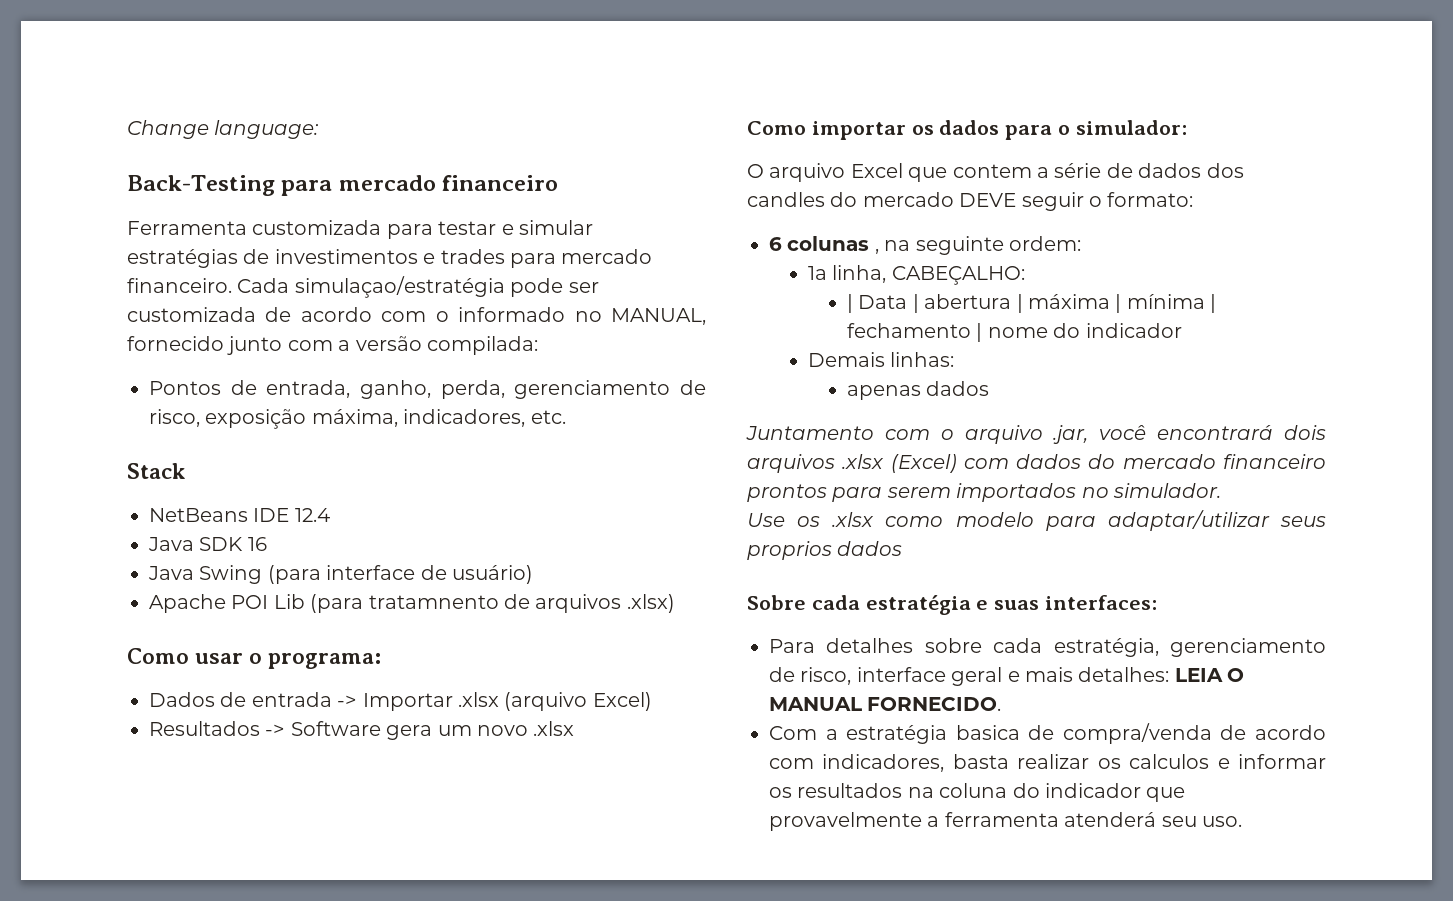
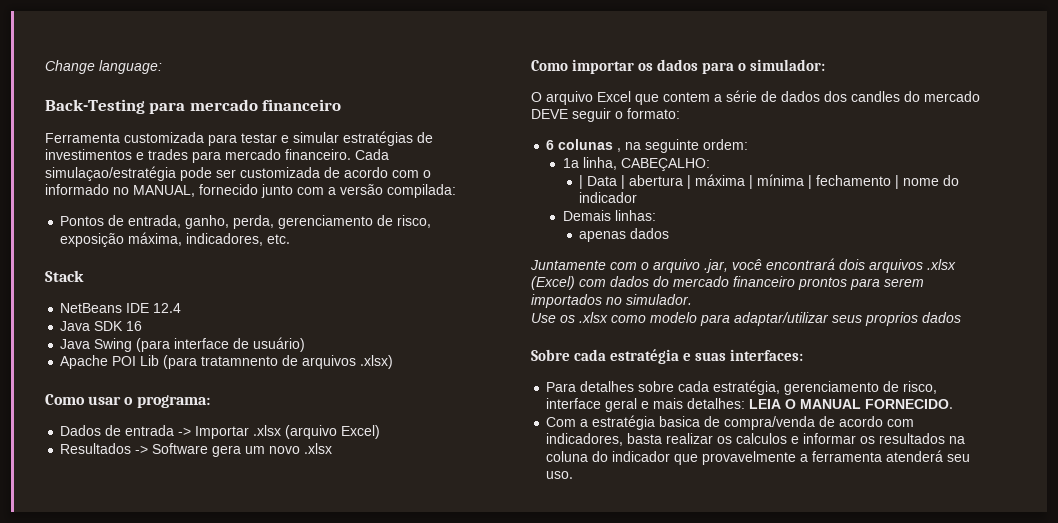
- Juntamento com o arquivo .jar, você encontrará dois arquivos .xlsx (Excel) com dados do mercado financeiro prontos para serem importados no simulador.
+ Juntamente com o arquivo .jar, você encontrará dois arquivos .xlsx (Excel) com dados do mercado financeiro prontos para serem importados no simulador.

